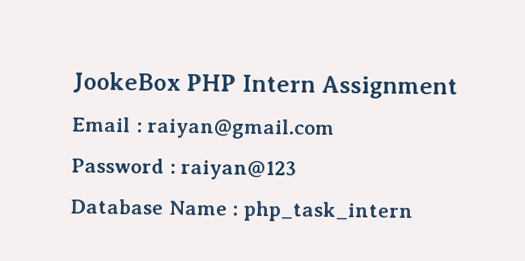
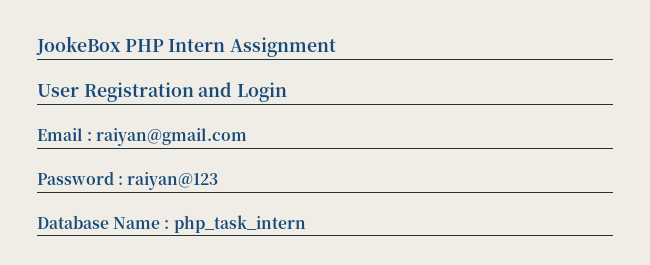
+ User Registration and Login

